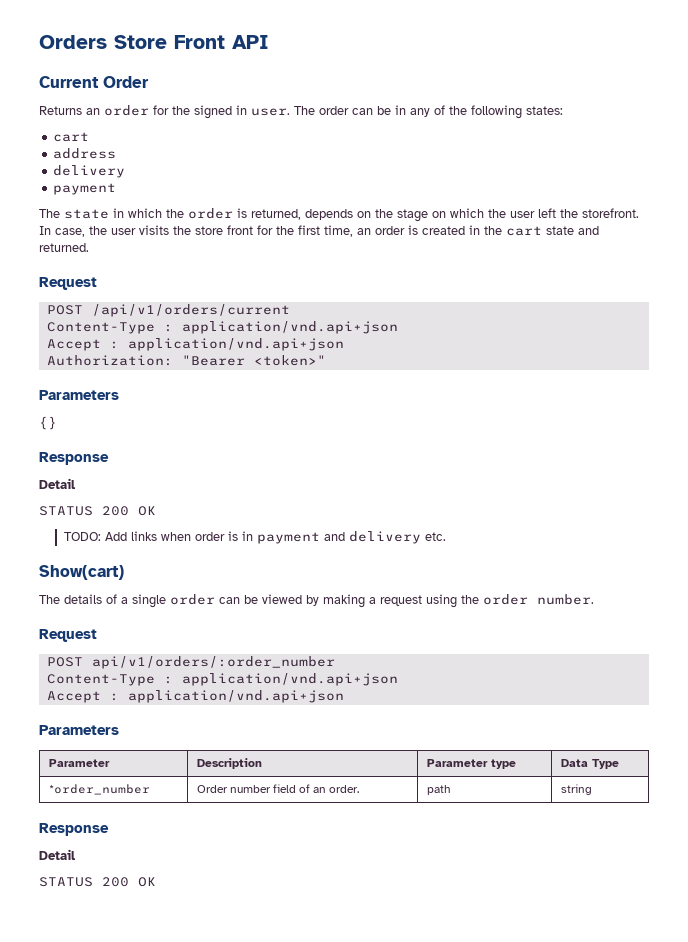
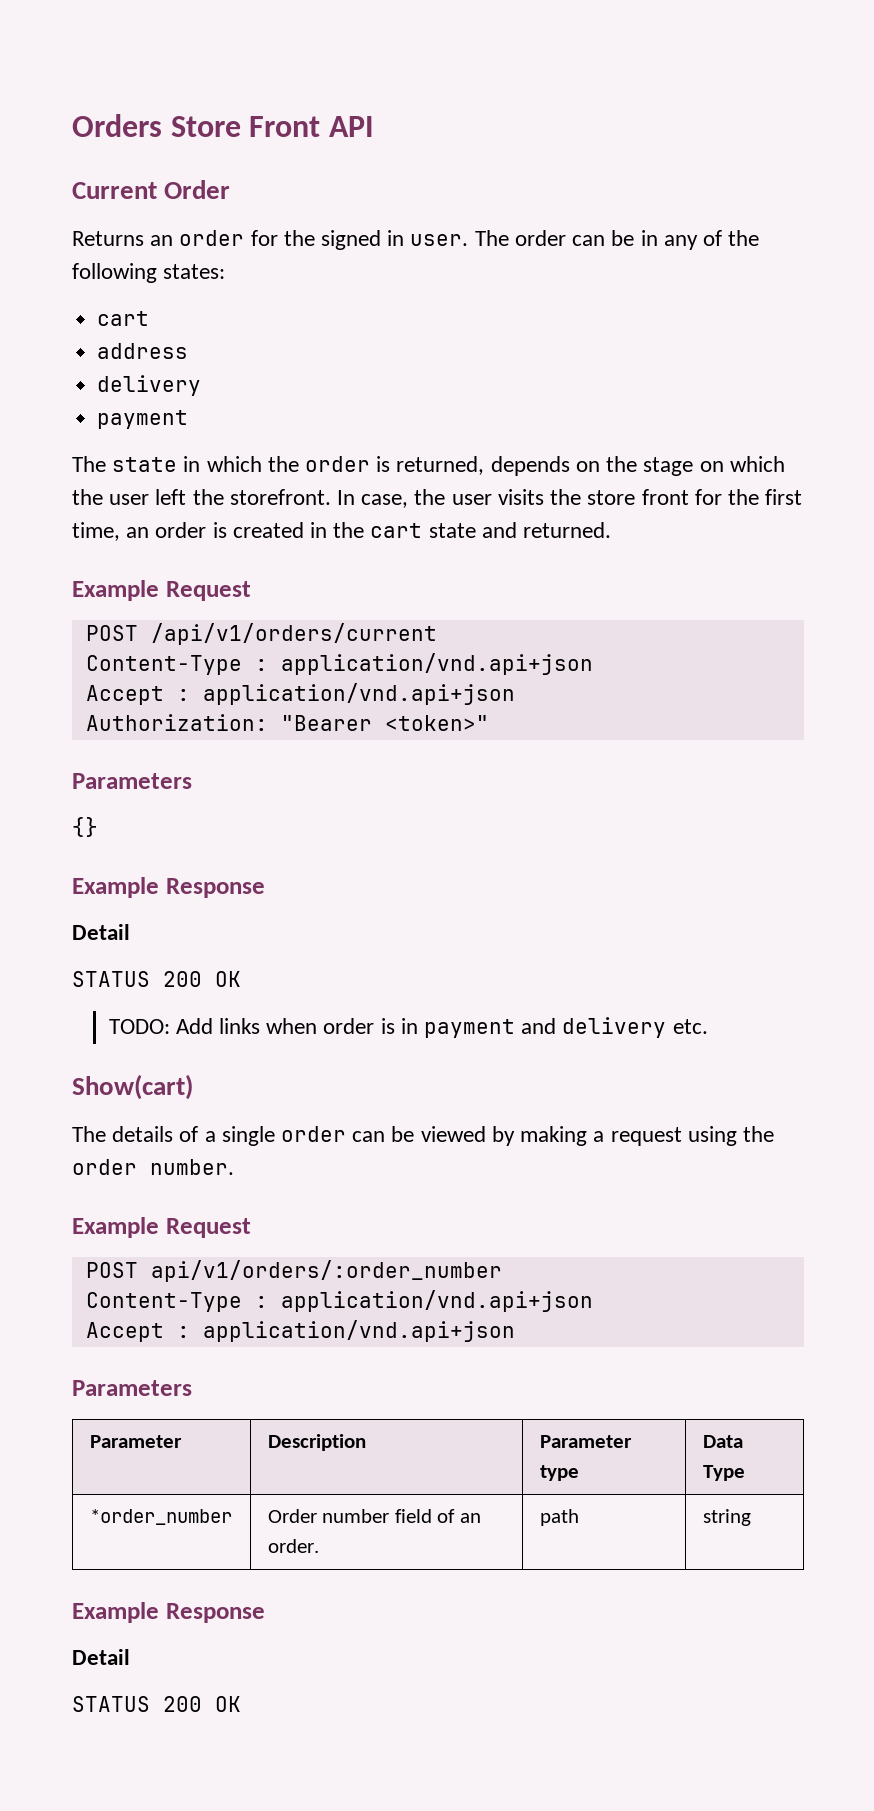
  In case, the user visits the store front for the first time, an order is created in the cart state and returned.
- Request
+ Example Request
  {}
- Response
+ Example Response
  The details of a single order can be viewed by making a request using the order number.
- Request
+ Example Request
  *order_number | Order number field of an order. | path | string
- Response
+ Example Response

